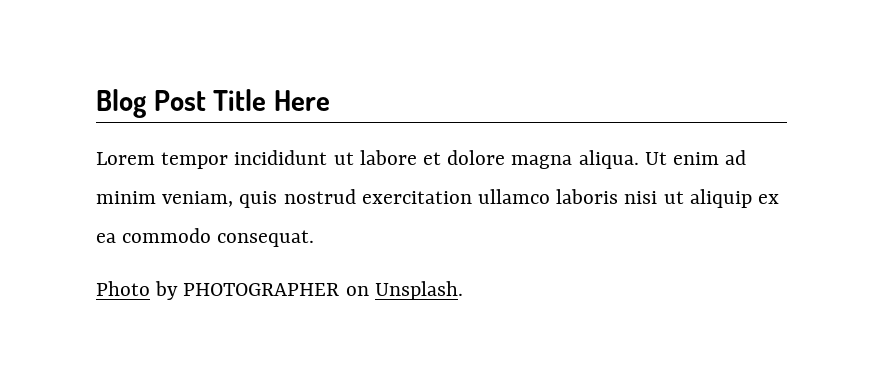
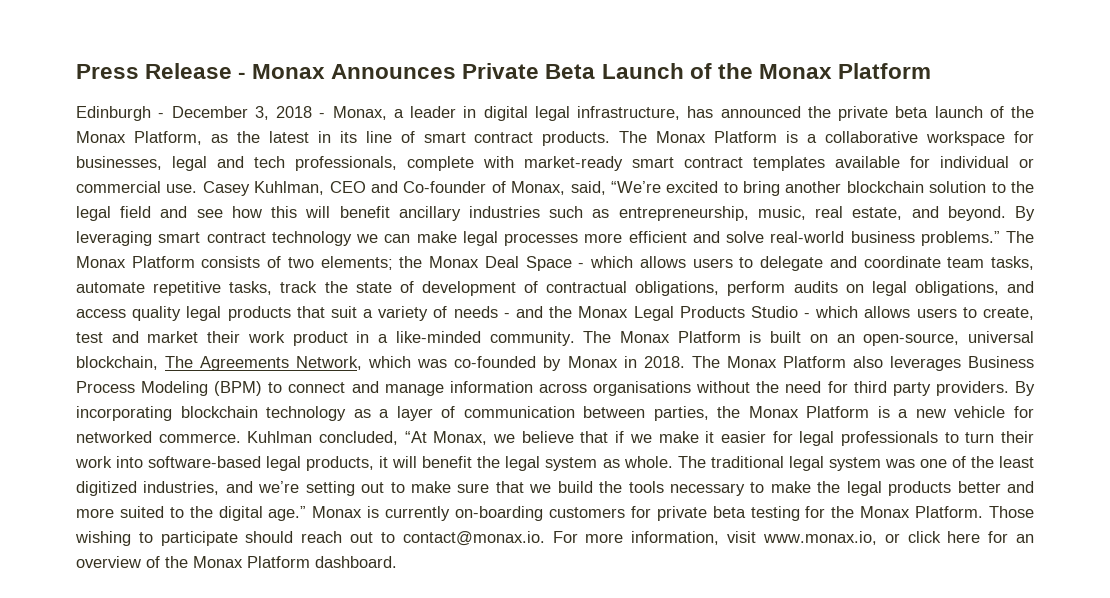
- Blog Post Title Here
- Lorem tempor incididunt ut labore et dolore magna aliqua. Ut enim ad minim veniam, quis nostrud exercitation ullamco laboris nisi ut aliquip ex ea commodo consequat.
- Photo by PHOTOGRAPHER on Unsplash.
+ Press Release - Monax Announces Private Beta Launch of the Monax Platform
+ Edinburgh - December 3, 2018 - Monax, a leader in digital legal infrastructure, has announced the private beta launch of the Monax Platform, as the latest in its line of smart contract products. The Monax Platform is a collaborative workspace for businesses, legal and tech professionals, complete with market-ready smart contract templates available for individual or commercial use. Casey Kuhlman, CEO and Co-founder of Monax, said, “We’re excited to bring another blockchain solution to the legal field and see how this will benefit ancillary industries such as entrepreneurship, music, real estate, and beyond. By leveraging smart contract technology we can make legal processes more efficient and solve real-world business problems.” The Monax Platform consists of two elements; the Monax Deal Space - which allows users to delegate and coordinate team tasks, automate repetitive tasks, track the state of development of contractual obligations, perform audits on legal obligations, and access quality legal products that suit a variety of needs - and the Monax Legal Products Studio - which allows users to create, test and market their work product in a like-minded community. The Monax Platform is built on an open-source, universal blockchain, The Agreements Network, which was co-founded by Monax in 2018. The Monax Platform also leverages Business Process Modeling (BPM) to connect and manage information across organisations without the need for third party providers. By incorporating blockchain technology as a layer of communication between parties, the Monax Platform is a new vehicle for networked commerce. Kuhlman concluded, “At Monax, we believe that if we make it easier for legal professionals to turn their work into software-based legal products, it will benefit the legal system as whole. The traditional legal system was one of the least digitized industries, and we’re setting out to make sure that we build the tools necessary to make the legal products better and more suited to the digital age.” Monax is currently on-boarding customers for private beta testing for the Monax Platform. Those wishing to participate should reach out to contact@monax.io. For more information, visit www.monax.io, or click here for an overview of the Monax Platform dashboard.

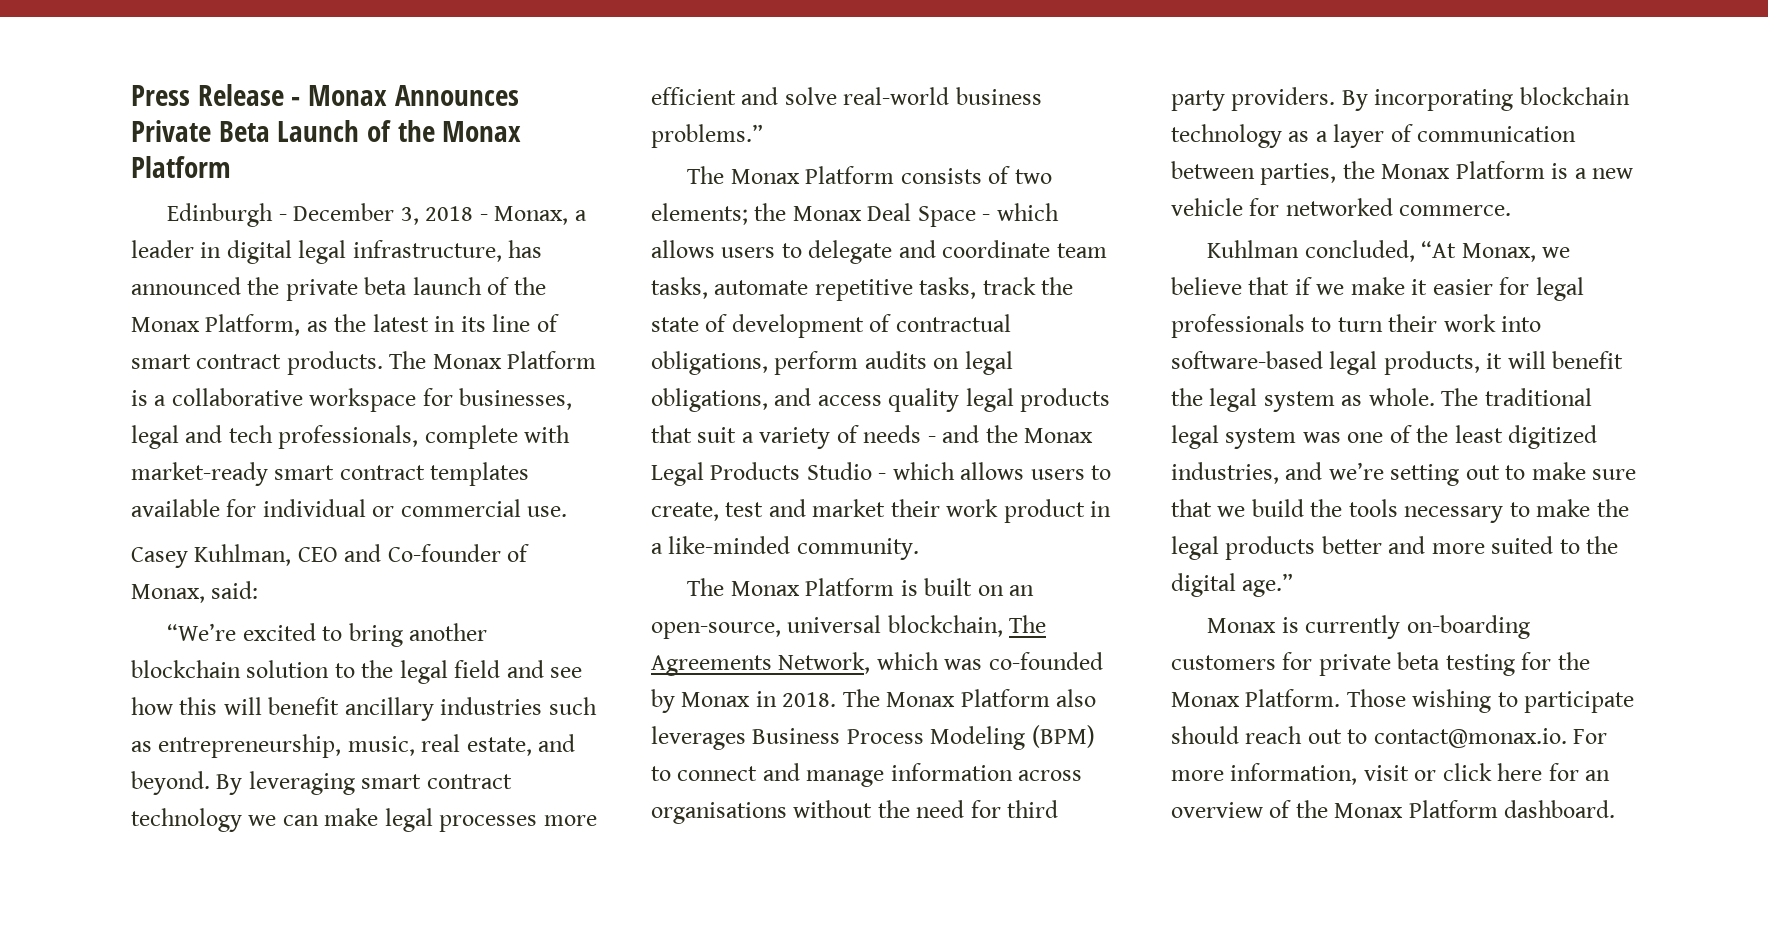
- The Monax Platform is a collaborative workspace for businesses, legal and tech professionals, complete with market-ready smart contract templates available for individual or commercial use. Casey Kuhlman, CEO and Co-founder of Monax, said, “We’re excited to bring another blockchain solution to the legal field and see how this will benefit ancillary industries such as entrepreneurship, music, real estate, and beyond.
+ The Monax Platform is a collaborative workspace for businesses, legal and tech professionals, complete with market-ready smart contract templates available for individual or commercial use.
+ Casey Kuhlman, CEO and Co-founder of Monax, said:
+ “We’re excited to bring another blockchain solution to the legal field and see how this will benefit ancillary industries such as entrepreneurship, music, real estate, and beyond.
- By leveraging smart contract technology we can make legal processes more efficient and solve real-world business problems.” The Monax Platform consists of two elements;
+ By leveraging smart contract technology we can make legal processes more efficient and solve real-world business problems.”
+ The Monax Platform consists of two elements;
- the Monax Deal Space - which allows users to delegate and coordinate team tasks, automate repetitive tasks, track the state of development of contractual obligations, perform audits on legal obligations, and access quality legal products that suit a variety of needs - and the Monax Legal Products Studio - which allows users to create, test and market their work product in a like-minded community. The Monax Platform is built on an open-source, universal blockchain, The Agreements Network, which was co-founded by Monax in 2018.
+ the Monax Deal Space - which allows users to delegate and coordinate team tasks, automate repetitive tasks, track the state of development of contractual obligations, perform audits on legal obligations, and access quality legal products that suit a variety of needs - and the Monax Legal Products Studio - which allows users to create, test and market their work product in a like-minded community.
+ The Monax Platform is built on an open-source, universal blockchain, The Agreements Network, which was co-founded by Monax in 2018.
- By incorporating blockchain technology as a layer of communication between parties, the Monax Platform is a new vehicle for networked commerce. Kuhlman concluded, “At Monax, we believe that if we make it easier for legal professionals to turn their work into software-based legal products, it will benefit the legal system as whole.
+ By incorporating blockchain technology as a layer of communication between parties, the Monax Platform is a new vehicle for networked commerce.
+ Kuhlman concluded, “At Monax, we believe that if we make it easier for legal professionals to turn their work into software-based legal products, it will benefit the legal system as whole.
- The traditional legal system was one of the least digitized industries, and we’re setting out to make sure that we build the tools necessary to make the legal products better and more suited to the digital age.” Monax is currently on-boarding customers for private beta testing for the Monax Platform.
+ The traditional legal system was one of the least digitized industries, and we’re setting out to make sure that we build the tools necessary to make the legal products better and more suited to the digital age.”
+ Monax is currently on-boarding customers for private beta testing for the Monax Platform.
- Those wishing to participate should reach out to contact@monax.io. For more information, visit www.monax.io, or click here for an overview of the Monax Platform dashboard.
+ Those wishing to participate should reach out to contact@monax.io. For more information, visit or click here for an overview of the Monax Platform dashboard.

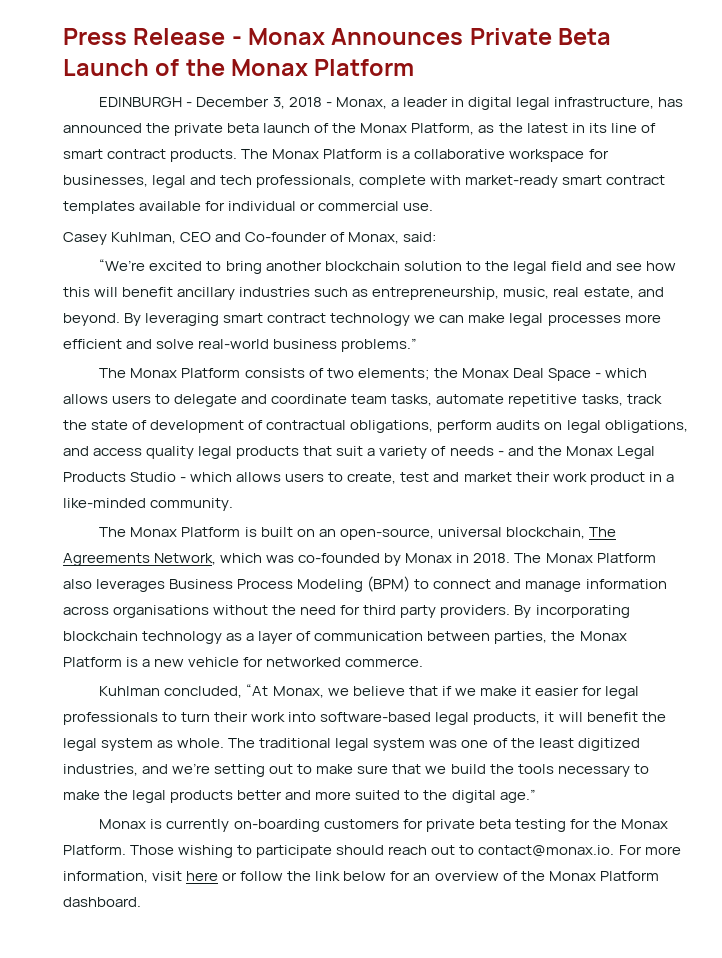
- Edinburgh - December 3, 2018 - Monax, a leader in digital legal infrastructure, has announced the private beta launch of the Monax Platform, as the latest in its line of smart contract products.
+ EDINBURGH - December 3, 2018 - Monax, a leader in digital legal infrastructure, has announced the private beta launch of the Monax Platform, as the latest in its line of smart contract products.
- Those wishing to participate should reach out to contact@monax.io. For more information, visit or click here for an overview of the Monax Platform dashboard.
+ Those wishing to participate should reach out to contact@monax.io. For more information, visit here or follow the link below for an overview of the Monax Platform dashboard.

